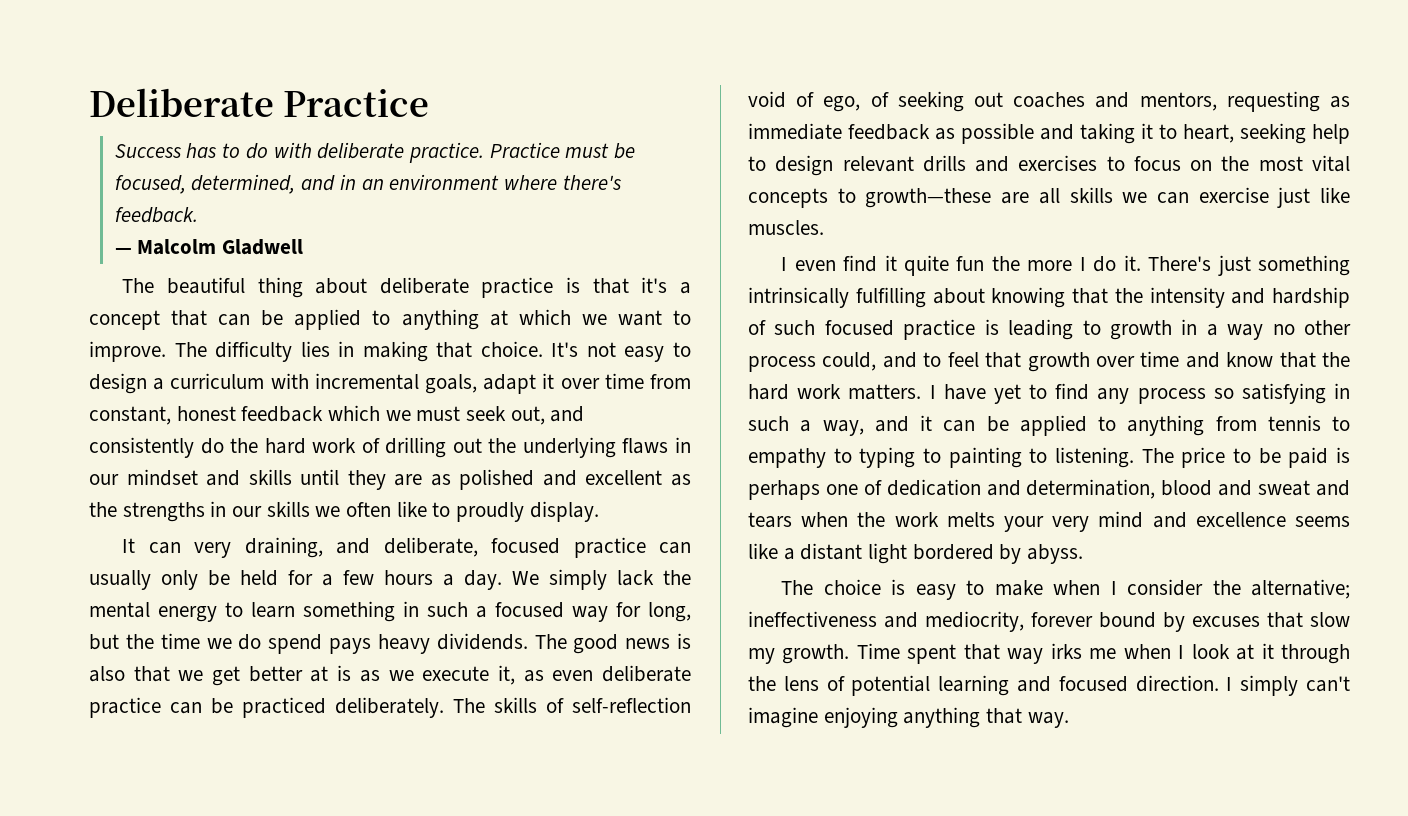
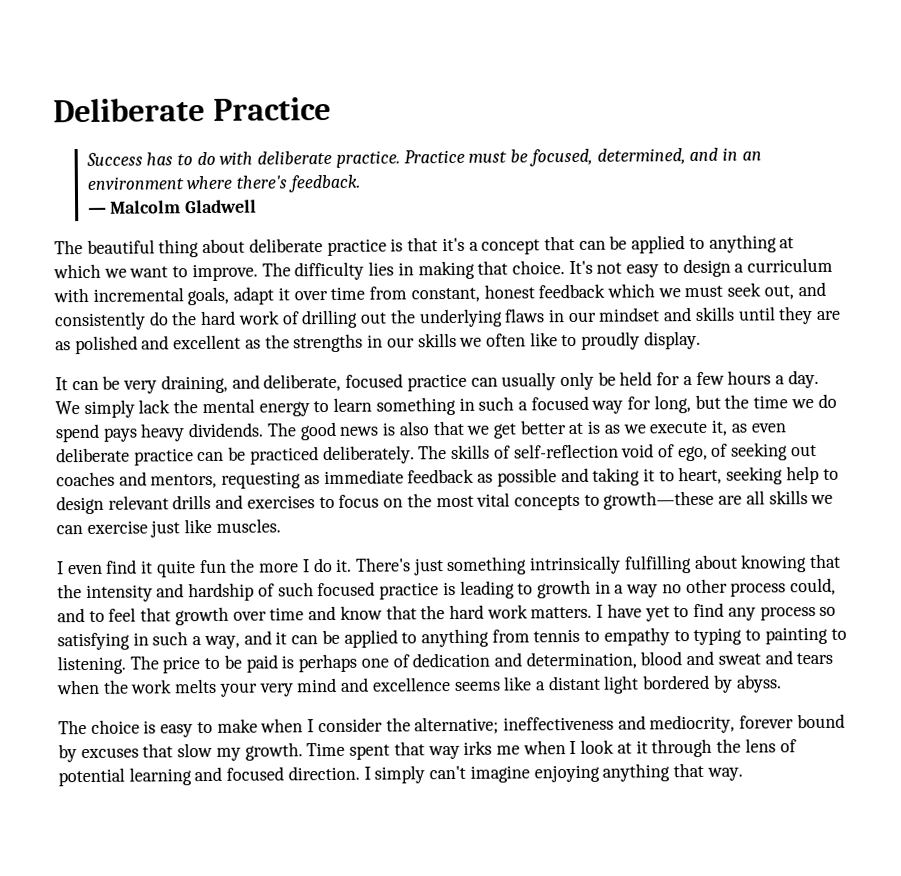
- It can very draining, and deliberate, focused practice can usually only be held for a few hours a day.
+ It can be very draining, and deliberate, focused practice can usually only be held for a few hours a day.

